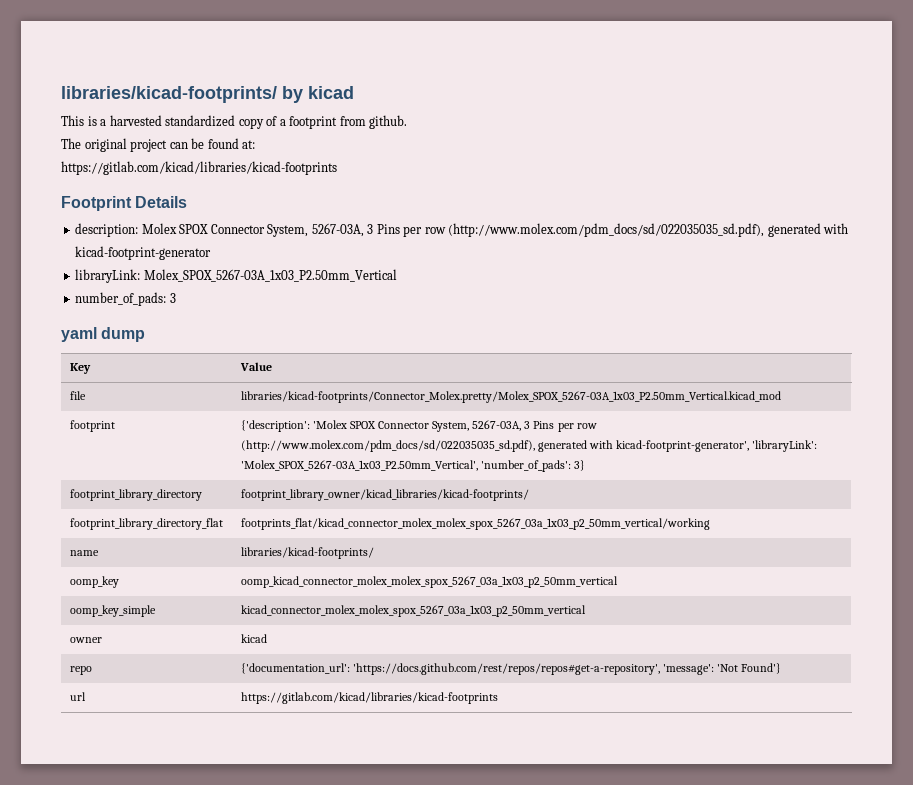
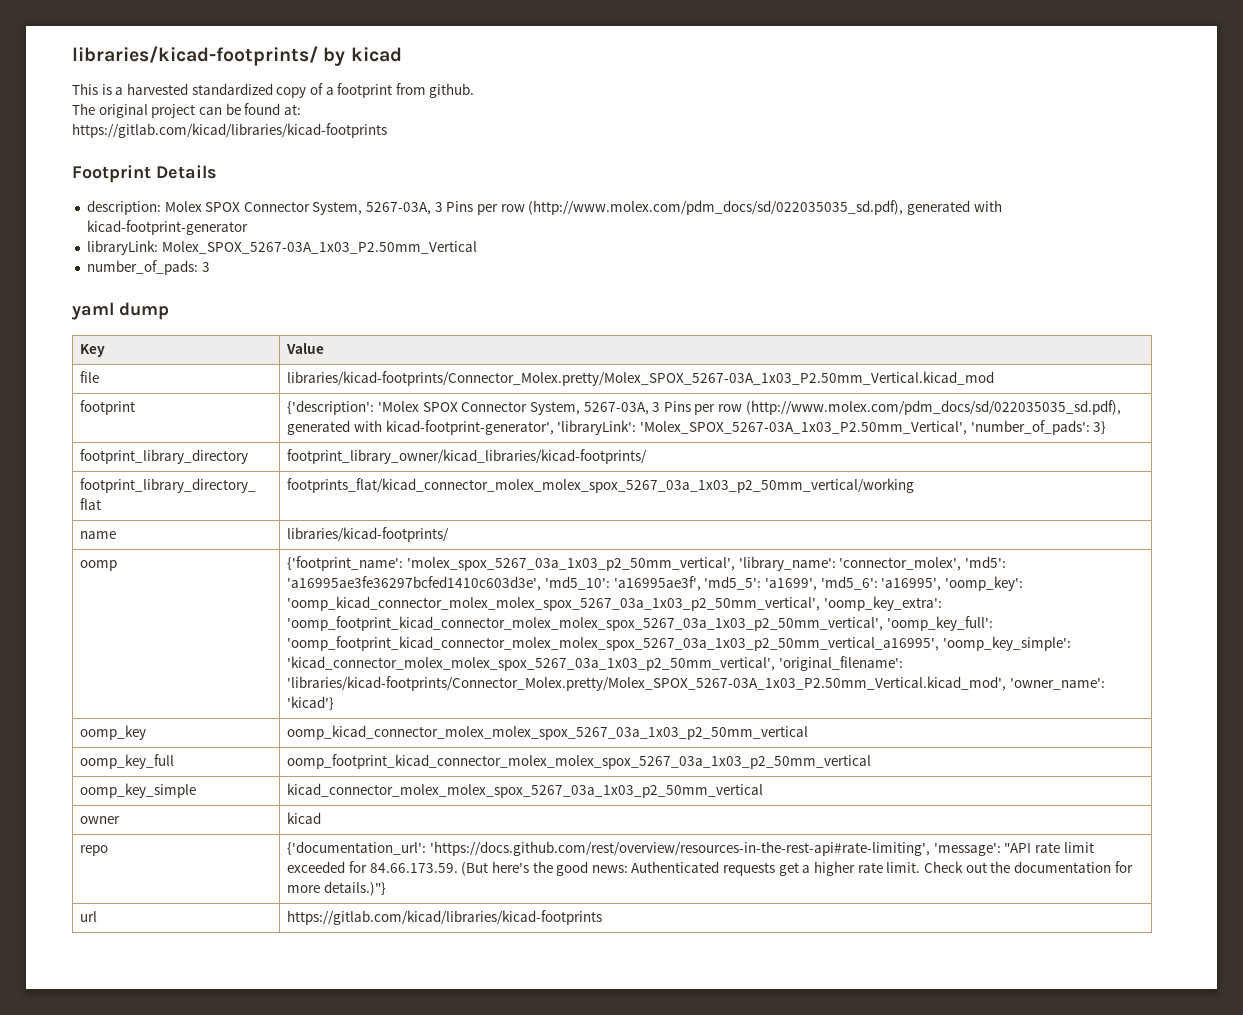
+ oomp | {'footprint_name': 'molex_spox_5267_03a_1x03_p2_50mm_vertical', 'library_name': 'connector_molex', 'md5': 'a16995ae3fe36297bcfed1410c603d3e', 'md5_10': 'a16995ae3f', 'md5_5': 'a1699', 'md5_6': 'a16995', 'oomp_key': 'oomp_kicad_connector_molex_molex_spox_5267_03a_1x03_p2_50mm_vertical', 'oomp_key_extra': 'oomp_footprint_kicad_connector_molex_molex_spox_5267_03a_1x03_p2_50mm_vertical', 'oomp_key_full': 'oomp_footprint_kicad_connector_molex_molex_spox_5267_03a_1x03_p2_50mm_vertical_a16995', 'oomp_key_simple': 'kicad_connector_molex_molex_spox_5267_03a_1x03_p2_50mm_vertical', 'original_filename': 'libraries/kicad-footprints/Connector_Molex.pretty/Molex_SPOX_5267-03A_1x03_P2.50mm_Vertical.kicad_mod', 'owner_name': 'kicad'}
+ oomp_key_full | oomp_footprint_kicad_connector_molex_molex_spox_5267_03a_1x03_p2_50mm_vertical
- repo | {'documentation_url': 'https://docs.github.com/rest/repos/repos#get-a-repository', 'message': 'Not Found'}
+ repo | {'documentation_url': 'https://docs.github.com/rest/overview/resources-in-the-rest-api#rate-limiting', 'message': "API rate limit exceeded for 84.66.173.59. (But here's the good news: Authenticated requests get a higher rate limit. Check out the documentation for more details.)"}

